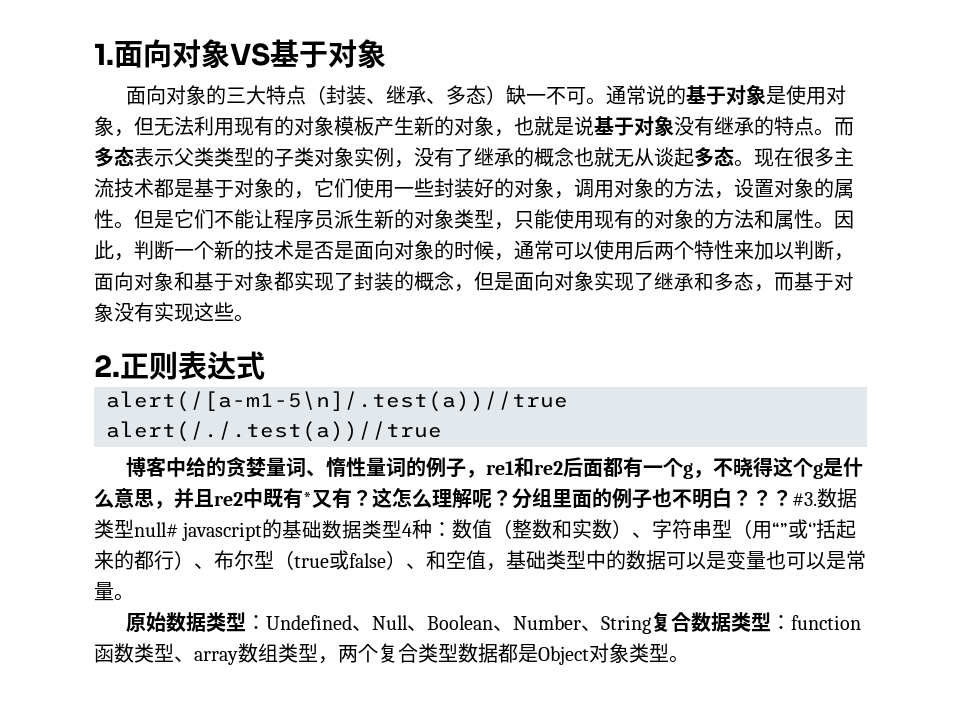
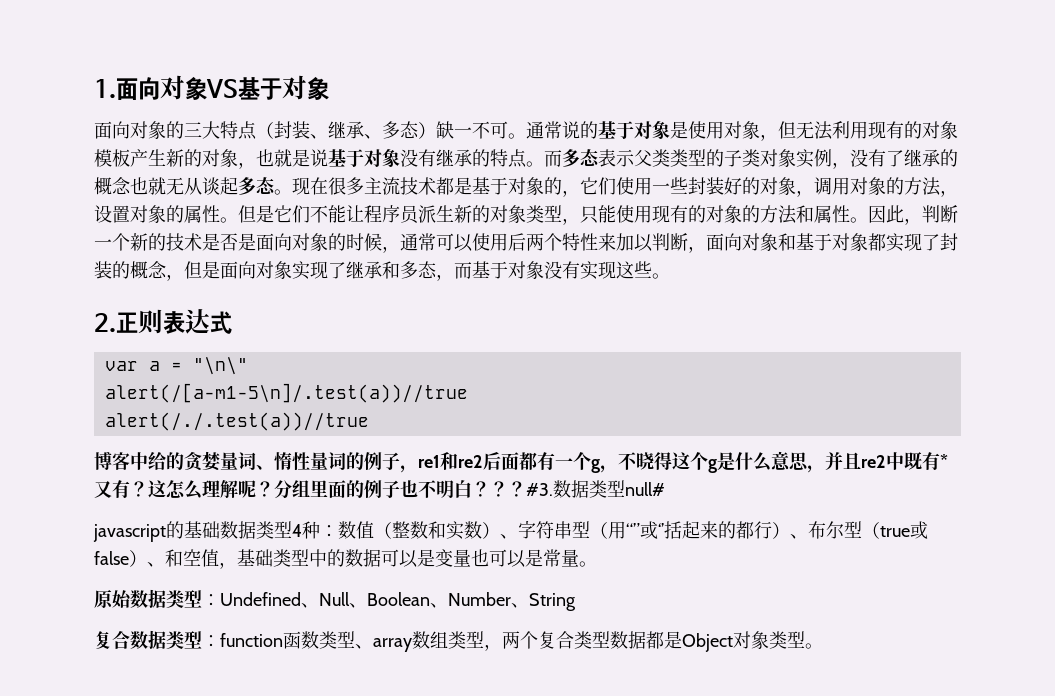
+ var a = "\n\"
- 数据类型null# javascript的基础数据类型4种：数值（整数和实数）、字符串型（用“”或‘’括起来的都行）、布尔型（true或false）、和空值，基础类型中的数据可以是变量也可以是常量。
+ 数据类型null#
+ javascript的基础数据类型4种：数值（整数和实数）、字符串型（用“”或‘’括起来的都行）、布尔型（true或false）、和空值，基础类型中的数据可以是变量也可以是常量。
- 原始数据类型：Undefined、Null、Boolean、Number、String复合数据类型：function函数类型、array数组类型，两个复合类型数据都是Object对象类型。
+ 原始数据类型：Undefined、Null、Boolean、Number、String
+ 复合数据类型：function函数类型、array数组类型，两个复合类型数据都是Object对象类型。

